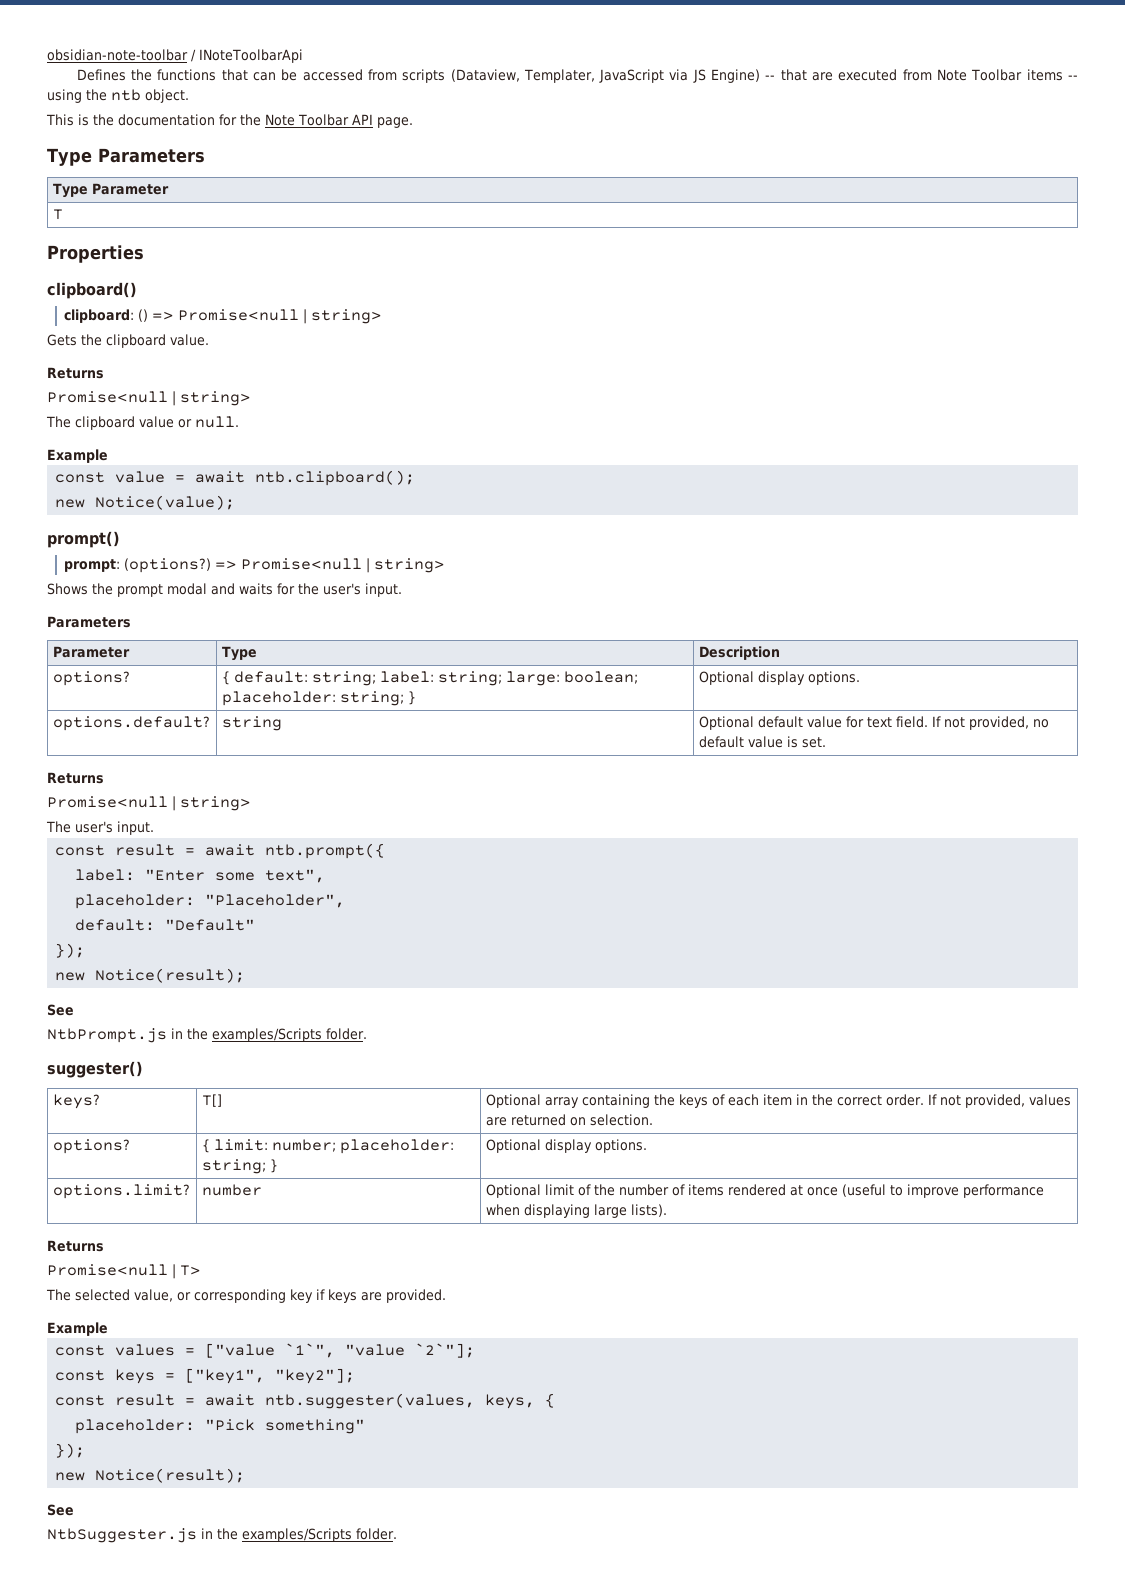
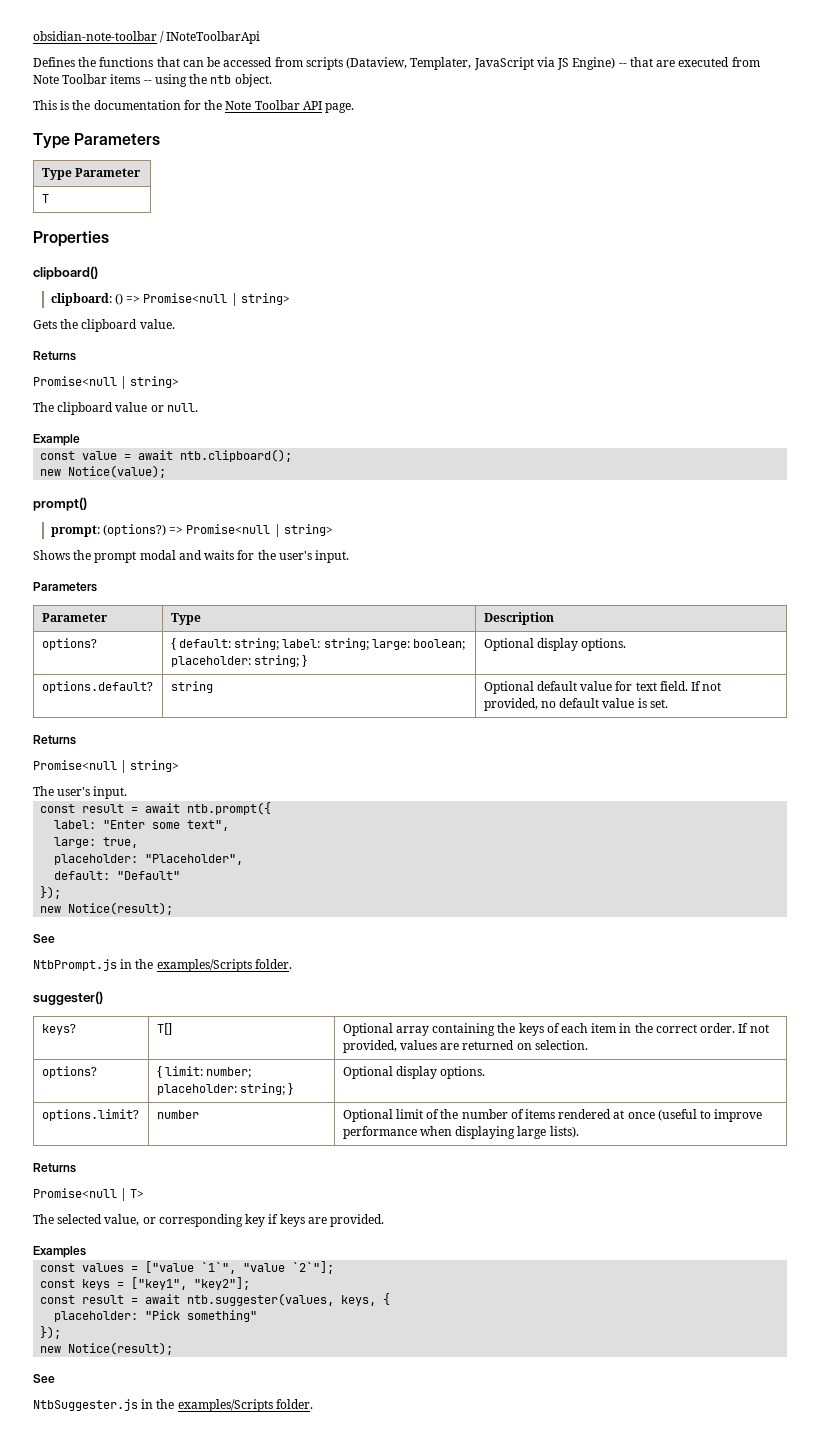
+ large: true,
  The selected value, or corresponding key if keys are provided.
- Example
+ Examples

